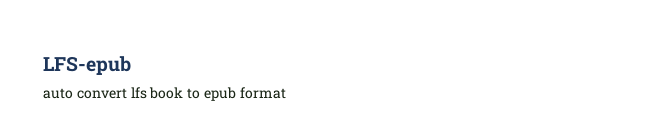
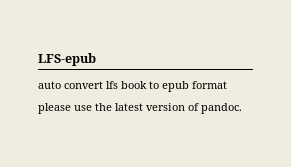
+ please use the latest version of pandoc.

